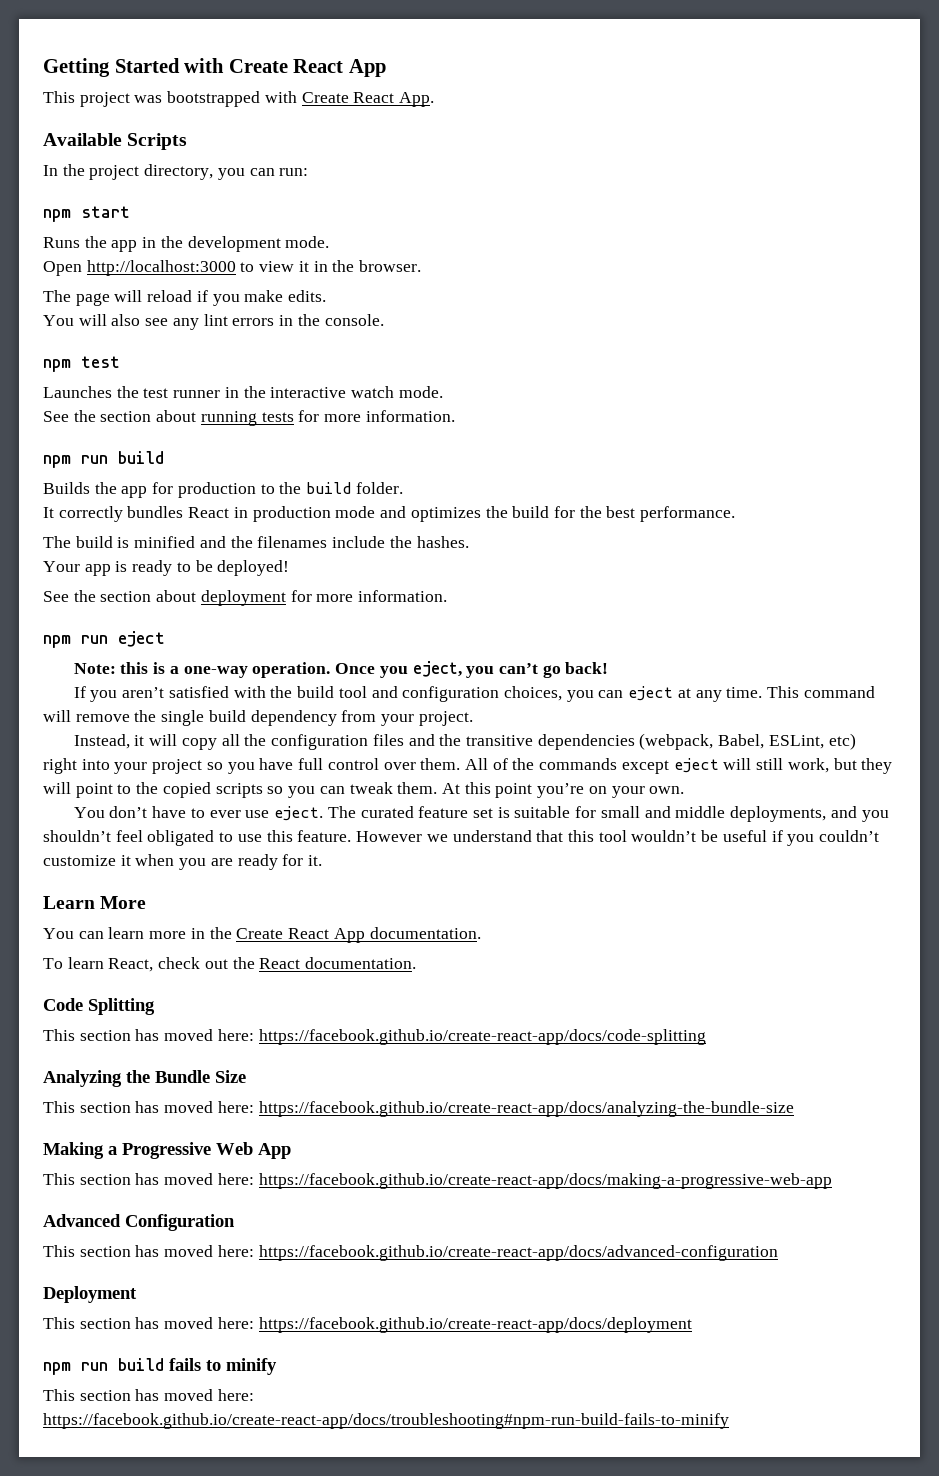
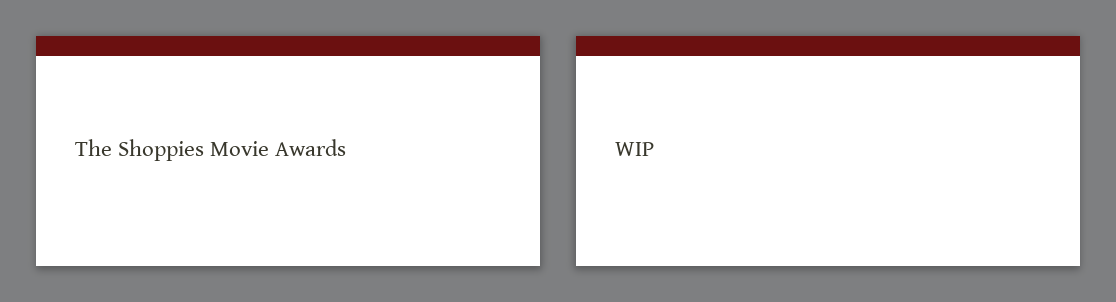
- Getting Started with Create React App
- This project was bootstrapped with Create React App.
- Available Scripts
- In the project directory, you can run:
- npm start
- Runs the app in the development mode.
- Open http://localhost:3000 to view it in the browser.
- The page will reload if you make edits.
- You will also see any lint errors in the console.
- npm test
- Launches the test runner in the interactive watch mode.
- See the section about running tests for more information.
- npm run build
- Builds the app for production to the build folder.
- It correctly bundles React in production mode and optimizes the build for the best performance.
- The build is minified and the filenames include the hashes.
- Your app is ready to be deployed!
- See the section about deployment for more information.
- npm run eject
- Note: this is a one-way operation. Once you eject, you can’t go back!
- If you aren’t satisfied with the build tool and configuration choices, you can eject at any time. This command will remove the single build dependency from your project.
- Instead, it will copy all the configuration files and the transitive dependencies (webpack, Babel, ESLint, etc) right into your project so you have full control over them. All of the commands except eject will still work, but they will point to the copied scripts so you can tweak them. At this point you’re on your own.
- You don’t have to ever use eject. The curated feature set is suitable for small and middle deployments, and you shouldn’t feel obligated to use this feature. However we understand that this tool wouldn’t be useful if you couldn’t customize it when you are ready for it.
- Learn More
- You can learn more in the Create React App documentation.
- To learn React, check out the React documentation.
- Code Splitting
- This section has moved here: https://facebook.github.io/create-react-app/docs/code-splitting
- Analyzing the Bundle Size
- This section has moved here: https://facebook.github.io/create-react-app/docs/analyzing-the-bundle-size
- Making a Progressive Web App
- This section has moved here: https://facebook.github.io/create-react-app/docs/making-a-progressive-web-app
- Advanced Configuration
- This section has moved here: https://facebook.github.io/create-react-app/docs/advanced-configuration
- Deployment
- This section has moved here: https://facebook.github.io/create-react-app/docs/deployment
- npm run build fails to minify
- This section has moved here: https://facebook.github.io/create-react-app/docs/troubleshooting#npm-run-build-fails-to-minify
+ The Shoppies Movie Awards
+ WIP

